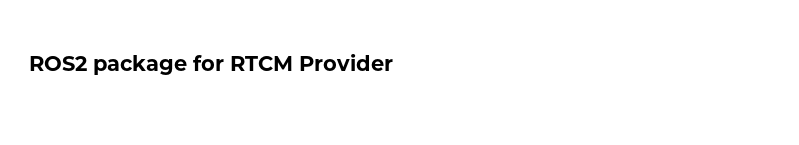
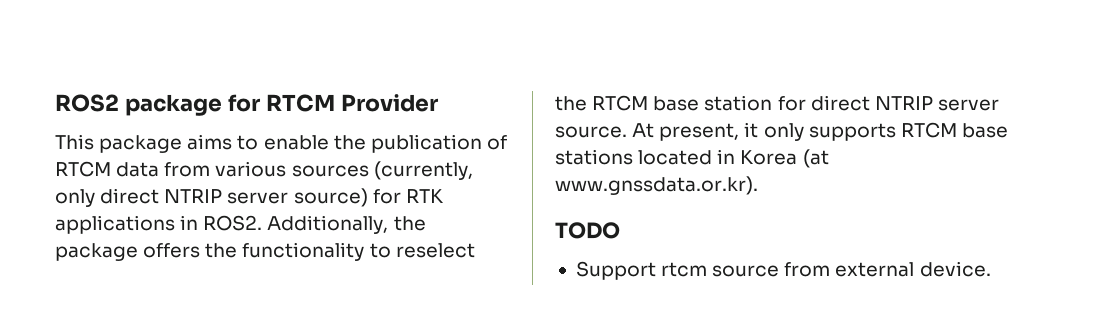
+ This package aims to enable the publication of RTCM data from various sources (currently, only direct NTRIP server source) for RTK applications in ROS2. Additionally, the package offers the functionality to reselect the RTCM base station for direct NTRIP server source. At present, it only supports RTCM base stations located in Korea (at www.gnssdata.or.kr).
+ TODO
+ Support rtcm source from external device.

